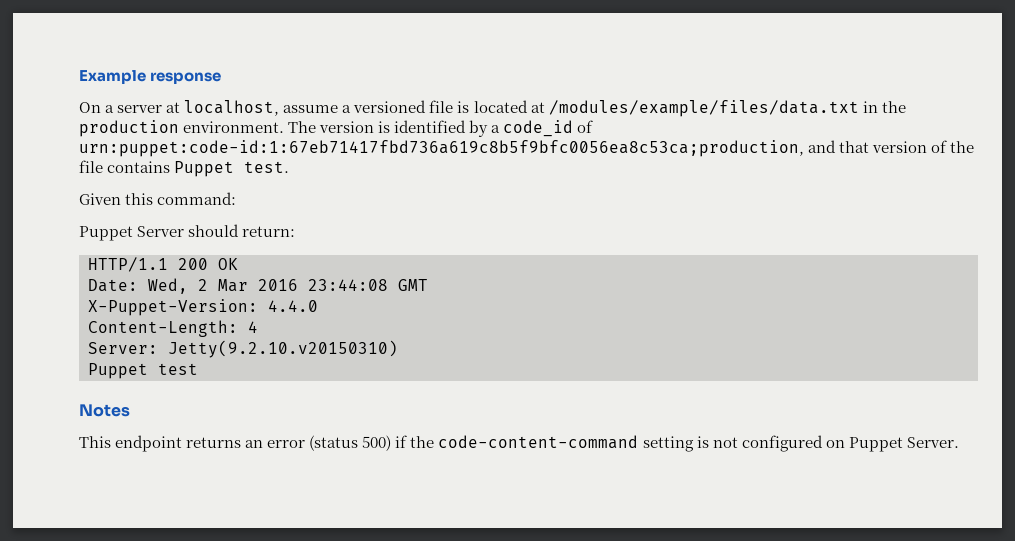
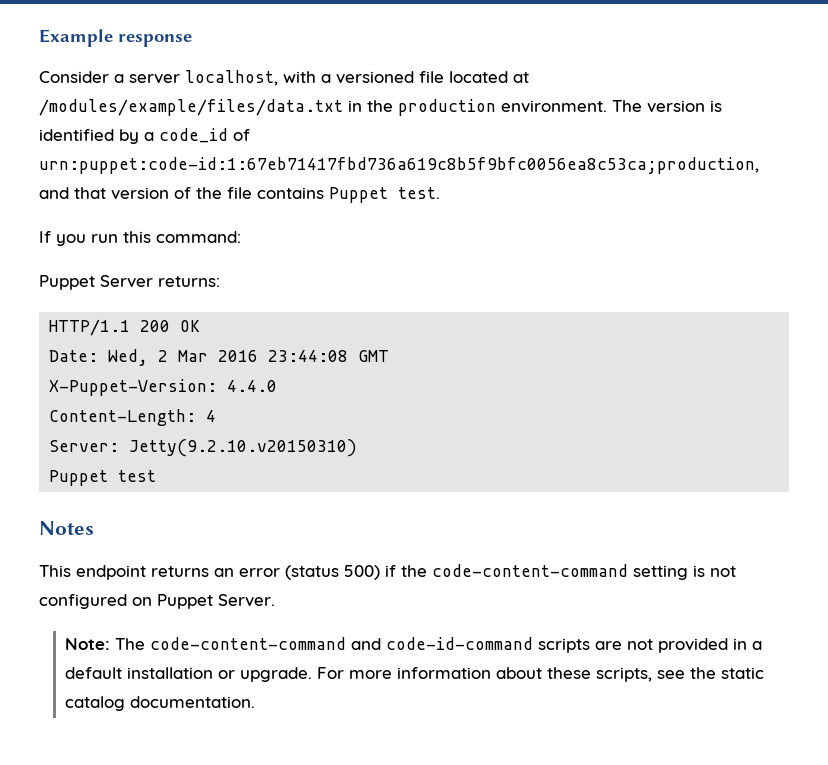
- On a server at localhost, assume a versioned file is located at /modules/example/files/data.txt in the production environment.
+ Consider a server localhost, with a versioned file located at /modules/example/files/data.txt in the production environment.
- Given this command:
+ If you run this command:
- Puppet Server should return:
+ Puppet Server returns:
+ Note: The code-content-command and code-id-command scripts are not provided in a default installation or upgrade. For more information about these scripts, see the static catalog documentation.

